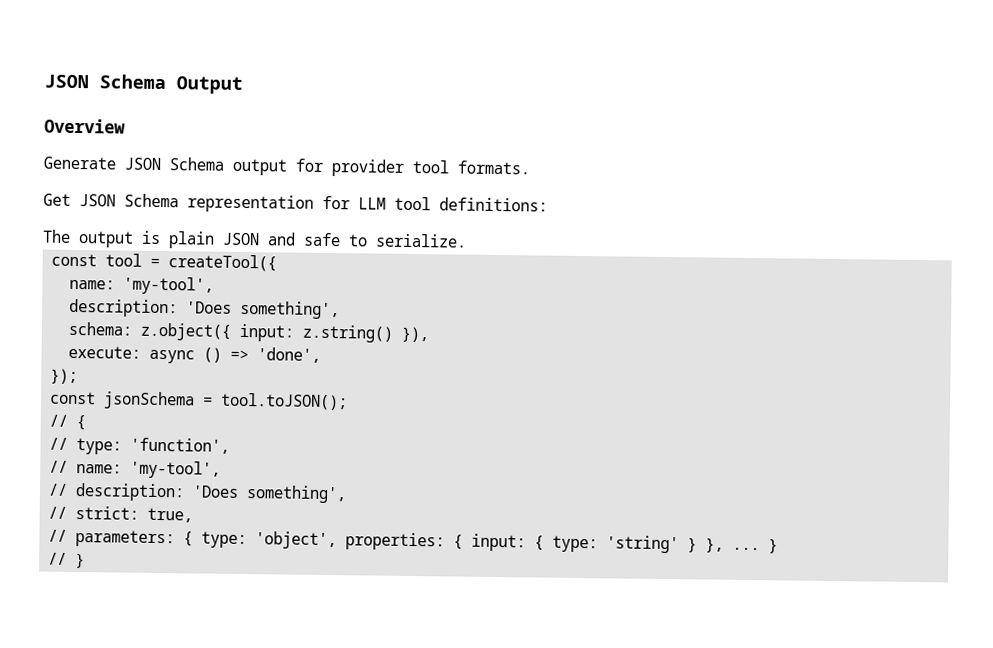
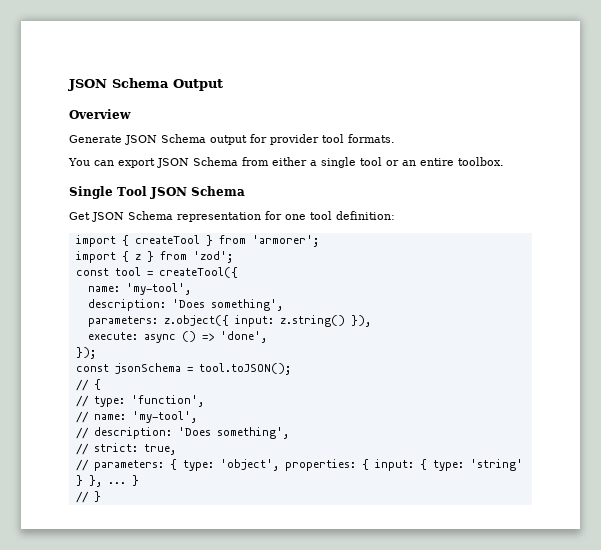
+ You can export JSON Schema from either a single tool or an entire toolbox.
+ Single Tool JSON Schema
- Get JSON Schema representation for LLM tool definitions:
- The output is plain JSON and safe to serialize.
+ Get JSON Schema representation for one tool definition:
+ import { createTool } from 'armorer';
+ import { z } from 'zod';
- schema: z.object({ input: z.string() }),
+ parameters: z.object({ input: z.string() }),

